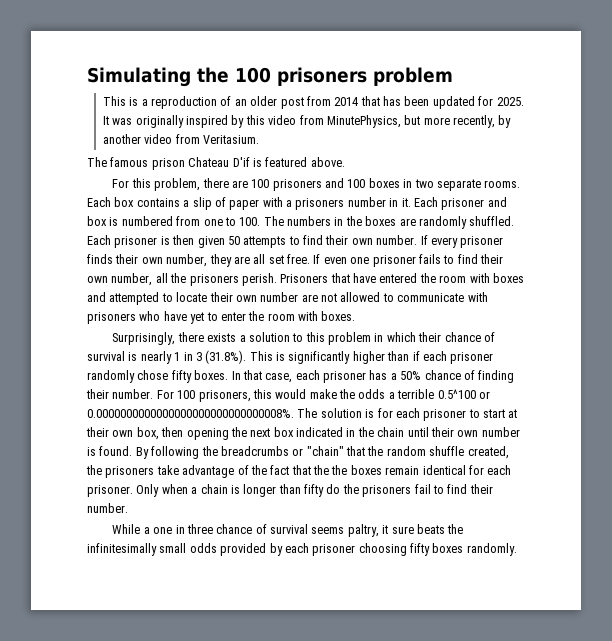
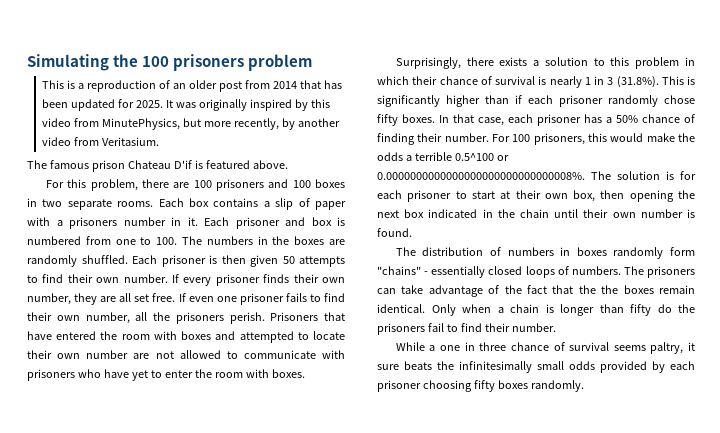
- For 100 prisoners, this would make the odds a terrible 0.5^100 or 0.0000000000000000000000000000008%. The solution is for each prisoner to start at their own box, then opening the next box indicated in the chain until their own number is found. By following the breadcrumbs or "chain" that the random shuffle created, the prisoners take advantage of the fact that the the boxes remain identical for each prisoner.
+ For 100 prisoners, this would make the odds a terrible 0.5^100 or 0.0000000000000000000000000000008%. The solution is for each prisoner to start at their own box, then opening the next box indicated in the chain until their own number is found.
+ The distribution of numbers in boxes randomly form "chains" - essentially closed loops of numbers. The prisoners can take advantage of the fact that the the boxes remain identical.

